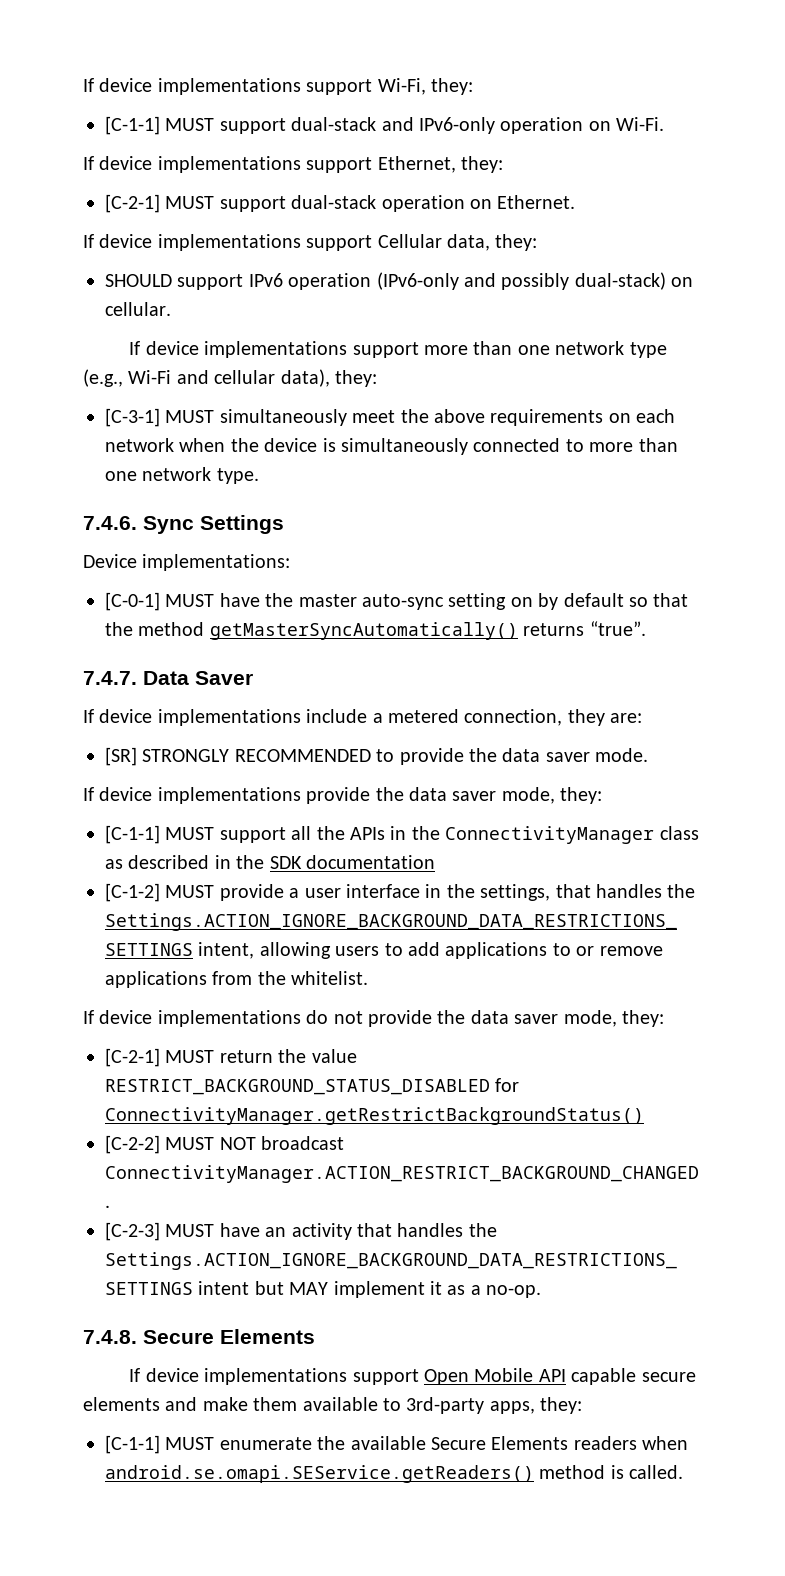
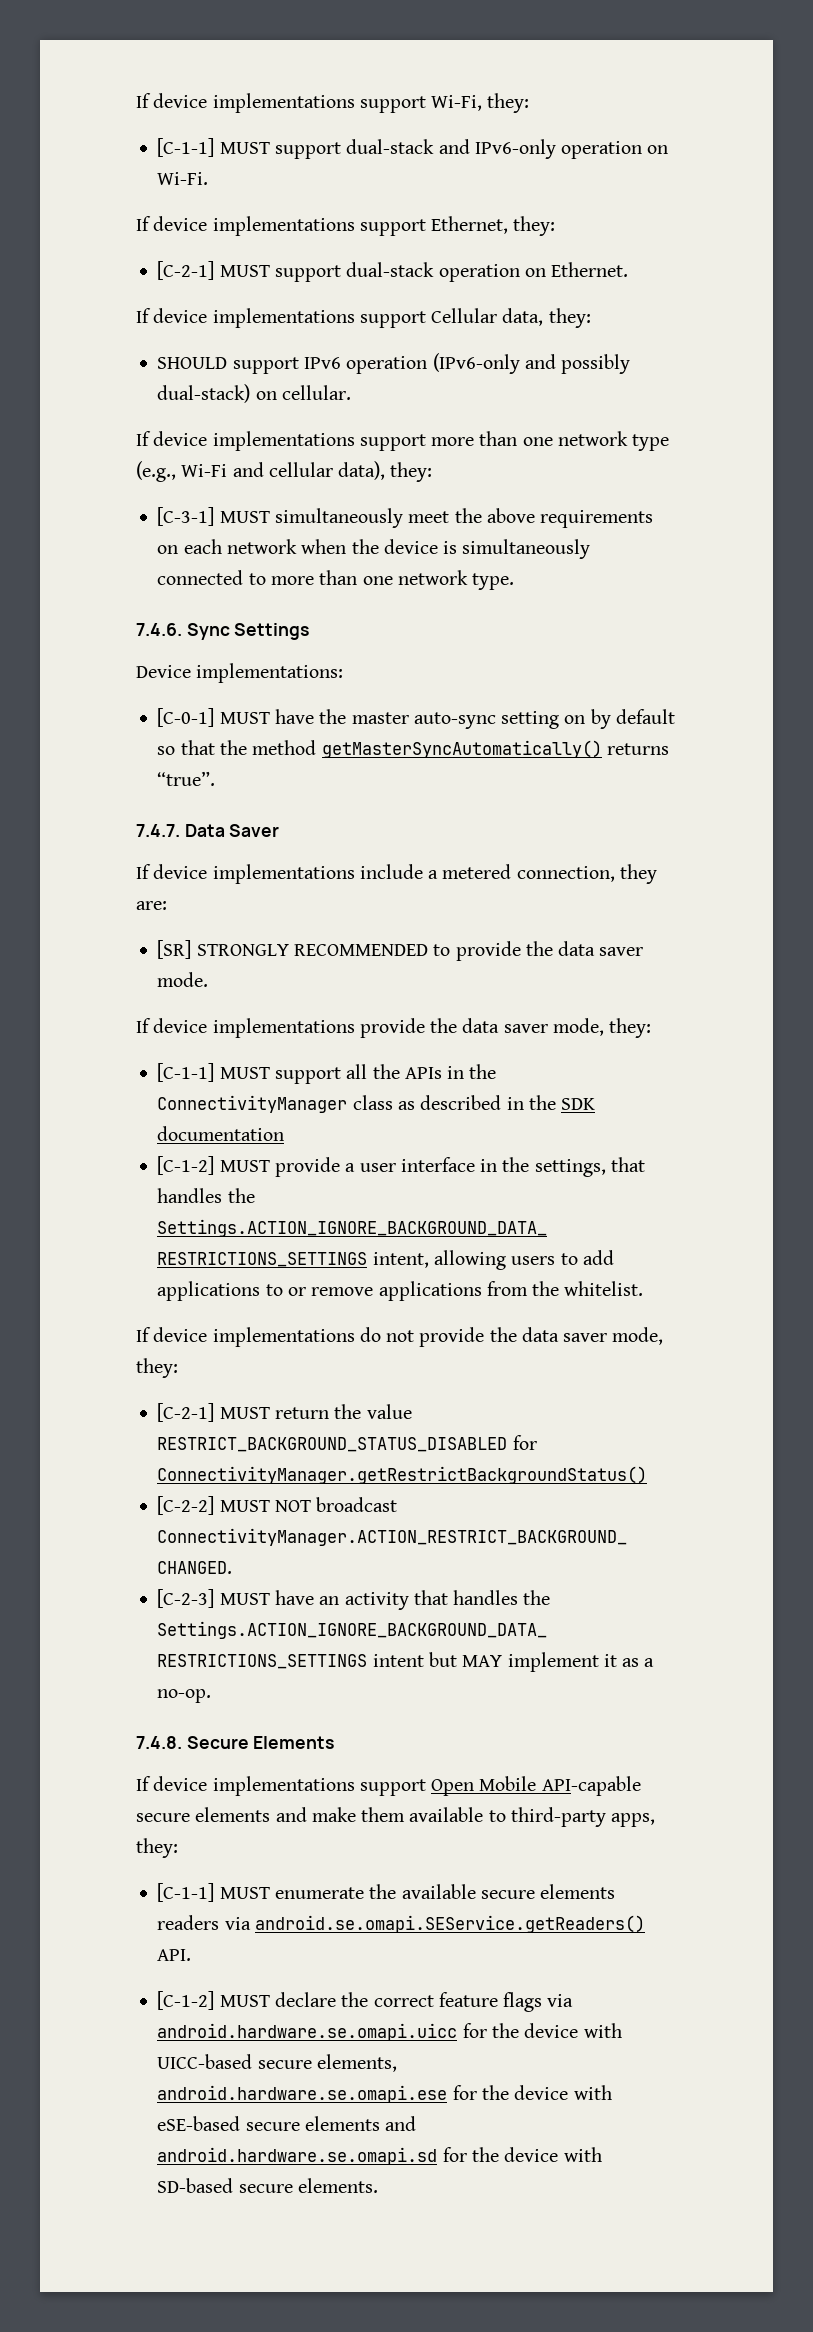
- If device implementations support Open Mobile API capable secure elements and make them available to 3rd-party apps, they:
+ If device implementations support Open Mobile API-capable secure elements and make them available to third-party apps, they:
- [C-1-1] MUST enumerate the available Secure Elements readers when android.se.omapi.SEService.getReaders() method is called.
+ [C-1-1] MUST enumerate the available secure elements readers via android.se.omapi.SEService.getReaders() API.
+ [C-1-2] MUST declare the correct feature flags via android.hardware.se.omapi.uicc for the device with UICC-based secure elements, android.hardware.se.omapi.ese for the device with eSE-based secure elements and android.hardware.se.omapi.sd for the device with SD-based secure elements.

